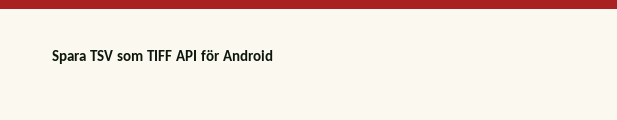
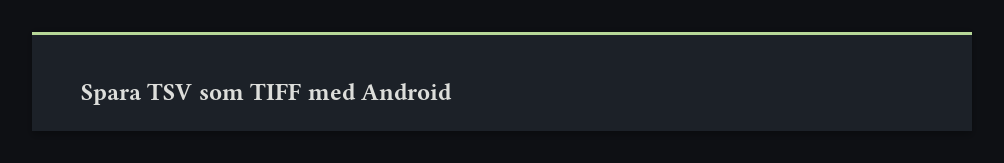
- Spara TSV som TIFF API för Android
+ Spara TSV som TIFF med Android

